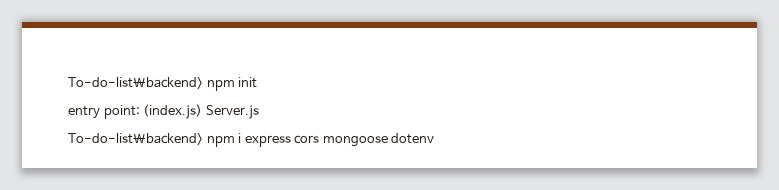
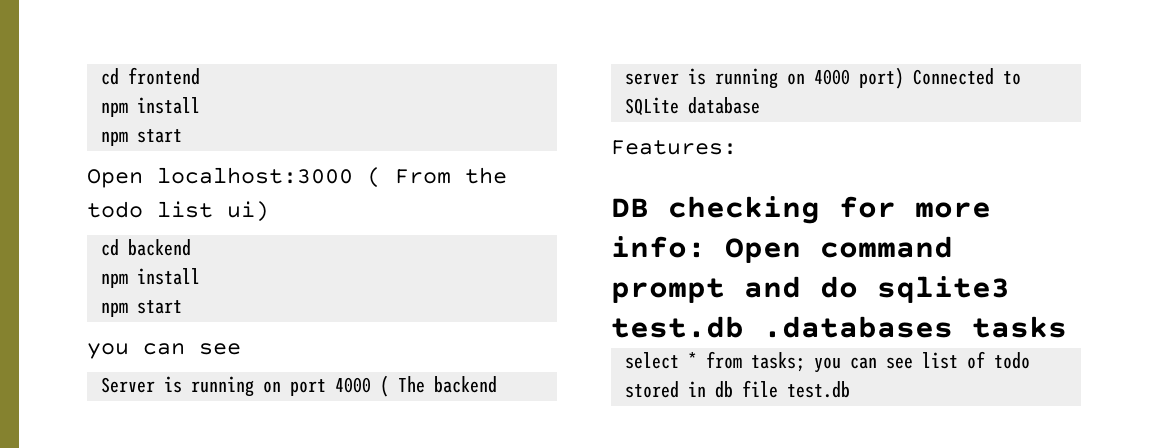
- To-do-list\backend> npm init
- entry point: (index.js) Server.js
- To-do-list\backend> npm i express cors mongoose dotenv
+ cd frontend
+ npm install
+ npm start
+ Open localhost:3000 ( From the todo list ui)
+ cd backend
+ npm install
+ npm start
+ you can see
+ Server is running on port 4000 ( The backend server is running on 4000 port) Connected to SQLite database
+ Features:
+ DB checking for more info: Open command prompt and do sqlite3 test.db .databases tasks
+ select * from tasks; you can see list of todo stored in db file test.db

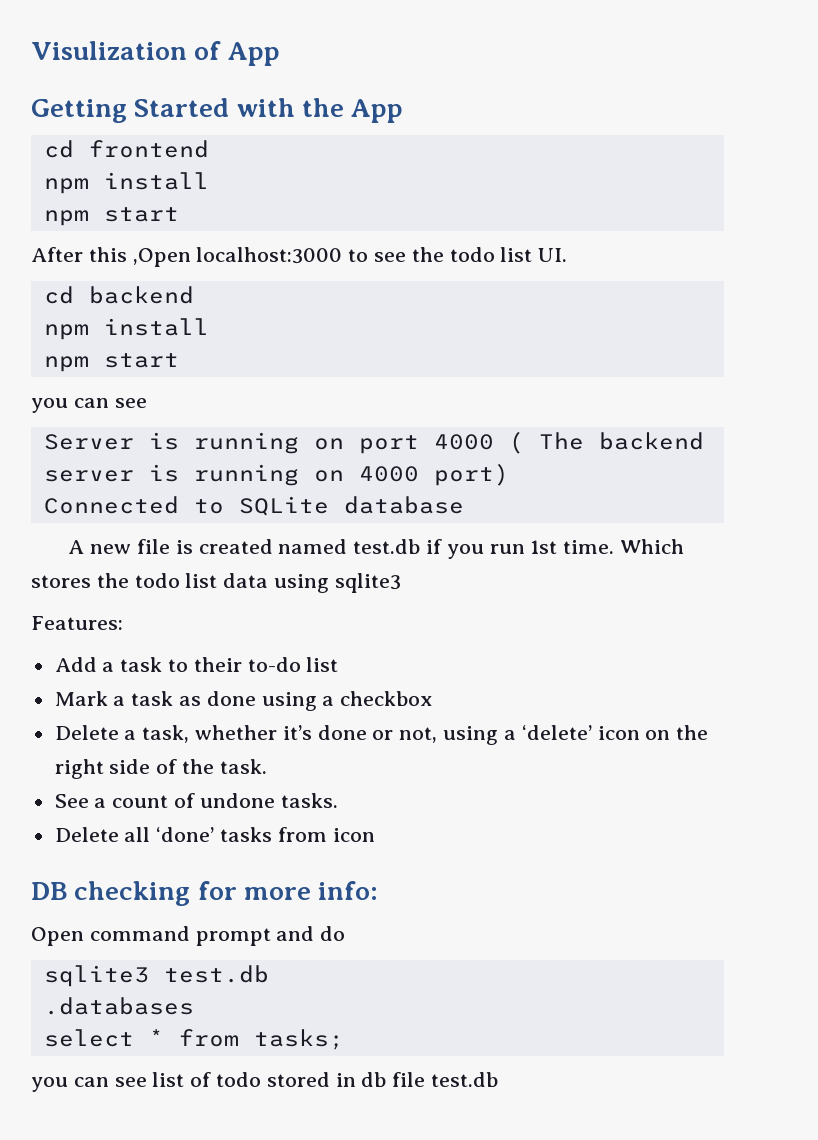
+ Visulization of App
+ Getting Started with the App
- Open localhost:3000 ( From the todo list ui)
+ After this ,Open localhost:3000 to see the todo list UI.
- Server is running on port 4000 ( The backend server is running on 4000 port) Connected to SQLite database
+ Server is running on port 4000 ( The backend server is running on 4000 port)
+ Connected to SQLite database
+ A new file is created named test.db if you run 1st time. Which stores the todo list data using sqlite3
  Features:
+ Add a task to their to-do list
+ Mark a task as done using a checkbox
+ Delete a task, whether it’s done or not, using a ‘delete’ icon on the right side of the task.
+ See a count of undone tasks.
+ Delete all ‘done’ tasks from icon
- DB checking for more info: Open command prompt and do sqlite3 test.db .databases tasks
+ DB checking for more info:
+ Open command prompt and do
+ sqlite3 test.db
+ .databases
- select * from tasks; you can see list of todo stored in db file test.db
+ select * from tasks;
+ you can see list of todo stored in db file test.db

